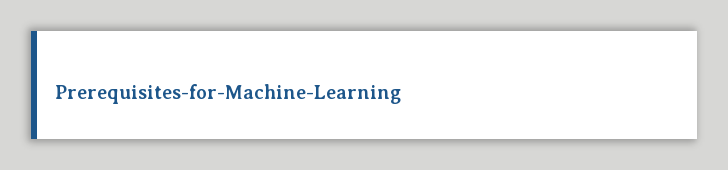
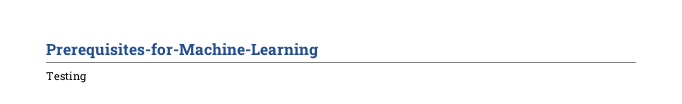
+ Testing

